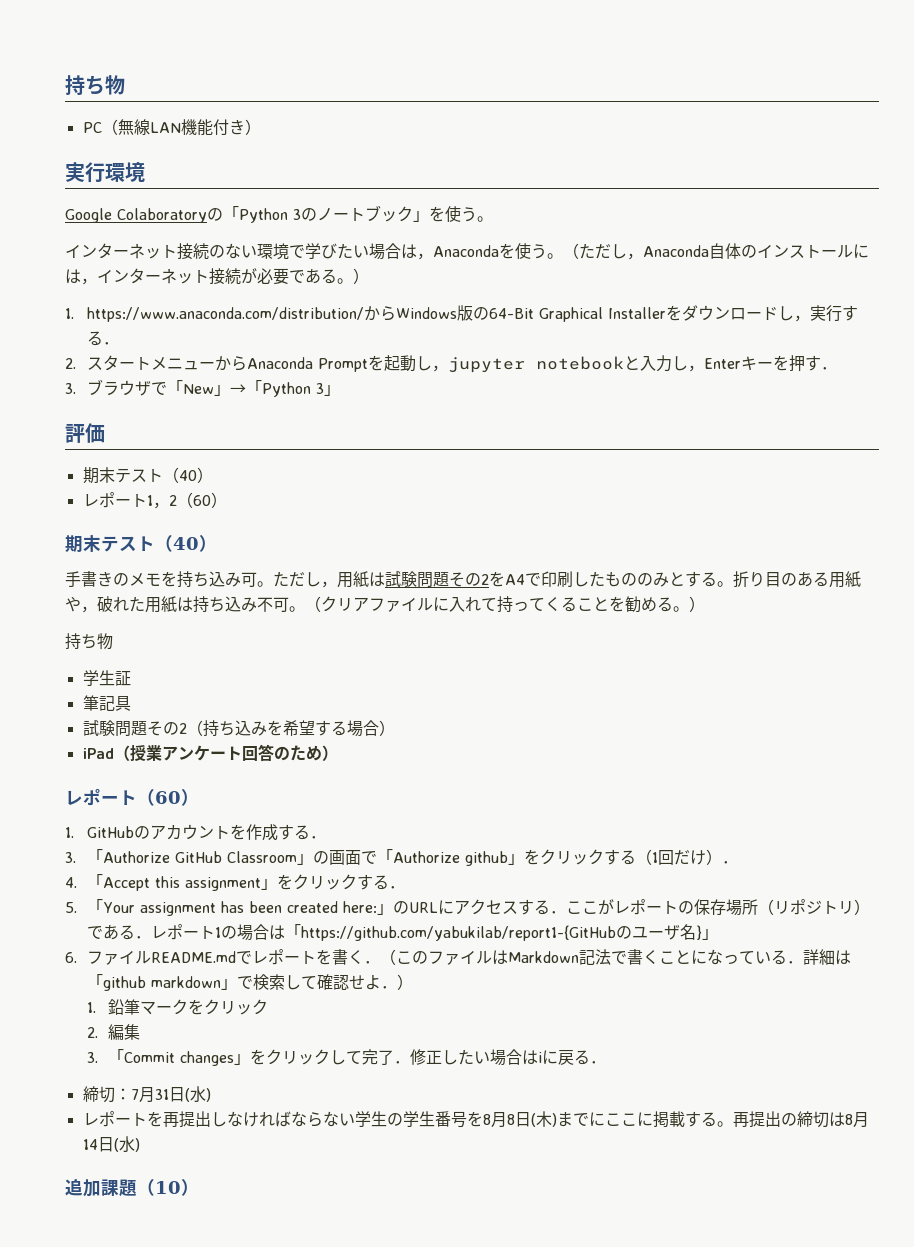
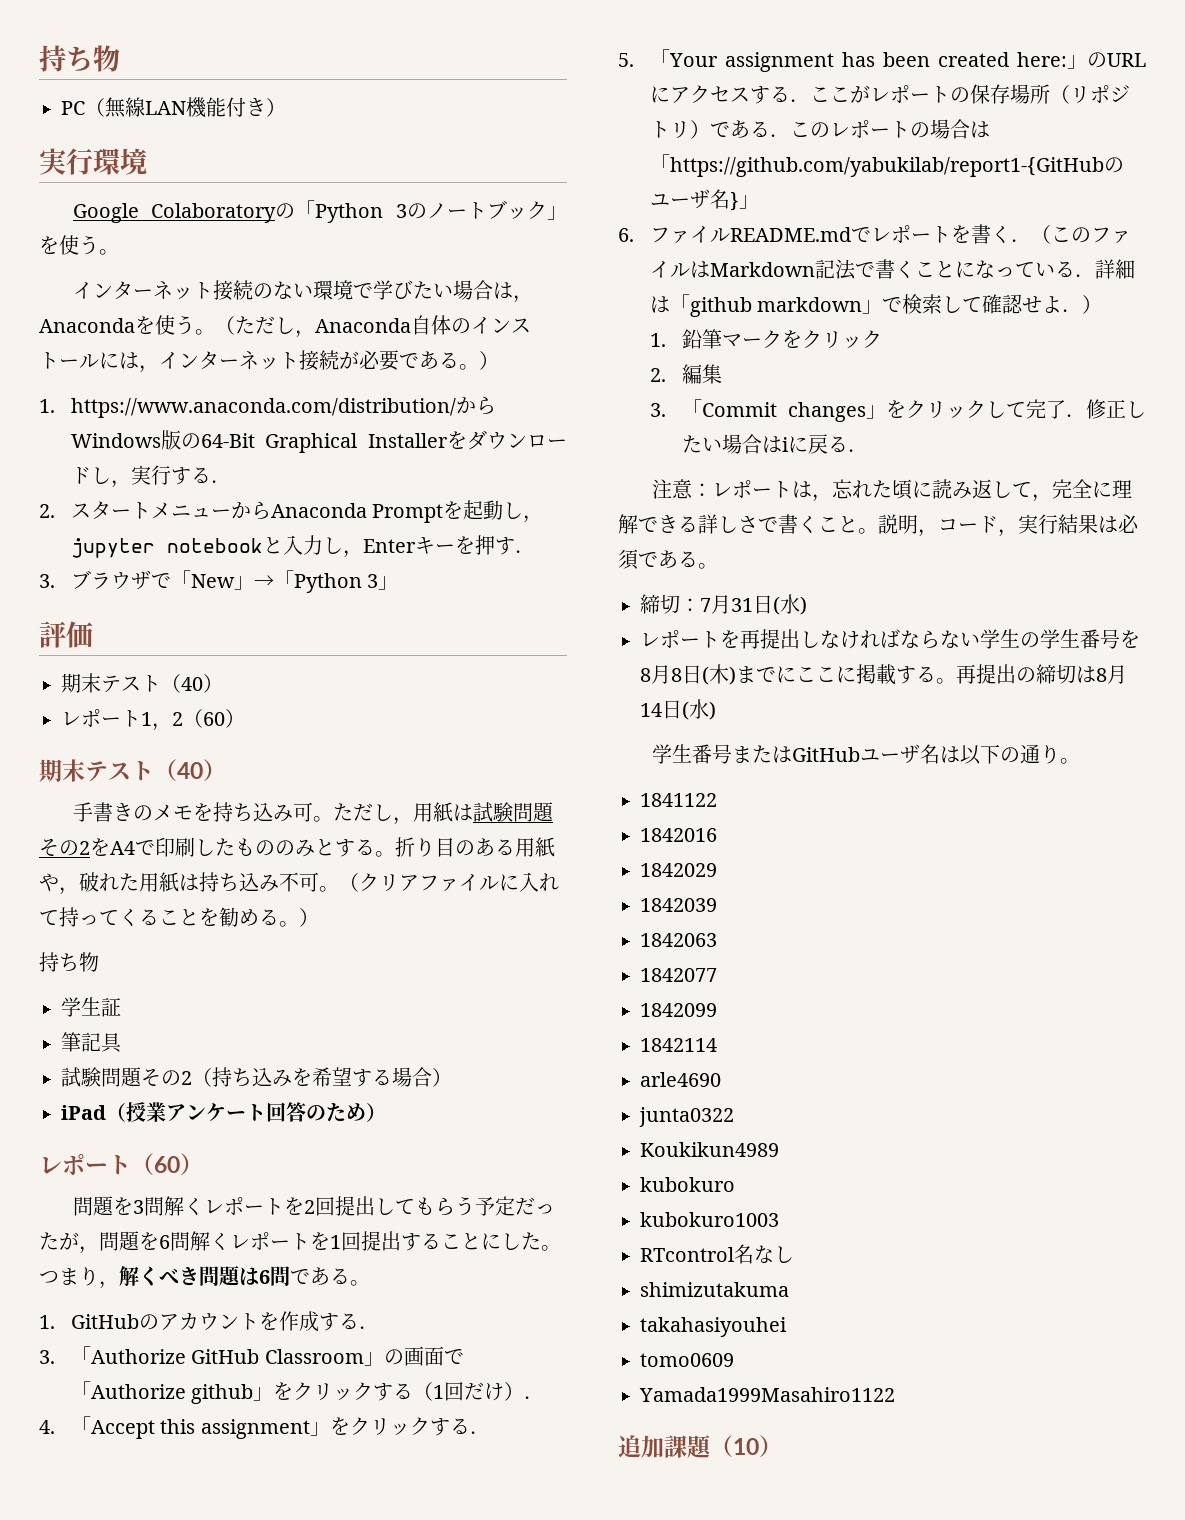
+ 問題を3問解くレポートを2回提出してもらう予定だったが，問題を6問解くレポートを1回提出することにした。つまり，解くべき問題は6問である。
- 5.「Your assignment has been created here:」のURLにアクセスする．ここがレポートの保存場所（リポジトリ）である．レポート1の場合は「https://github.com/yabukilab/report1-{GitHubのユーザ名}」
+ 5.「Your assignment has been created here:」のURLにアクセスする．ここがレポートの保存場所（リポジトリ）である．このレポートの場合は「https://github.com/yabukilab/report1-{GitHubのユーザ名}」
+ 注意：レポートは，忘れた頃に読み返して，完全に理解できる詳しさで書くこと。説明，コード，実行結果は必須である。
+ 学生番号またはGitHubユーザ名は以下の通り。
+ 1841122
+ 1842016
+ 1842029
+ 1842039
+ 1842063
+ 1842077
+ 1842099
+ 1842114
+ arle4690
+ junta0322
+ Koukikun4989
+ kubokuro
+ kubokuro1003
+ RTcontrol名なし
+ shimizutakuma
+ takahasiyouhei
+ tomo0609
+ Yamada1999Masahiro1122

